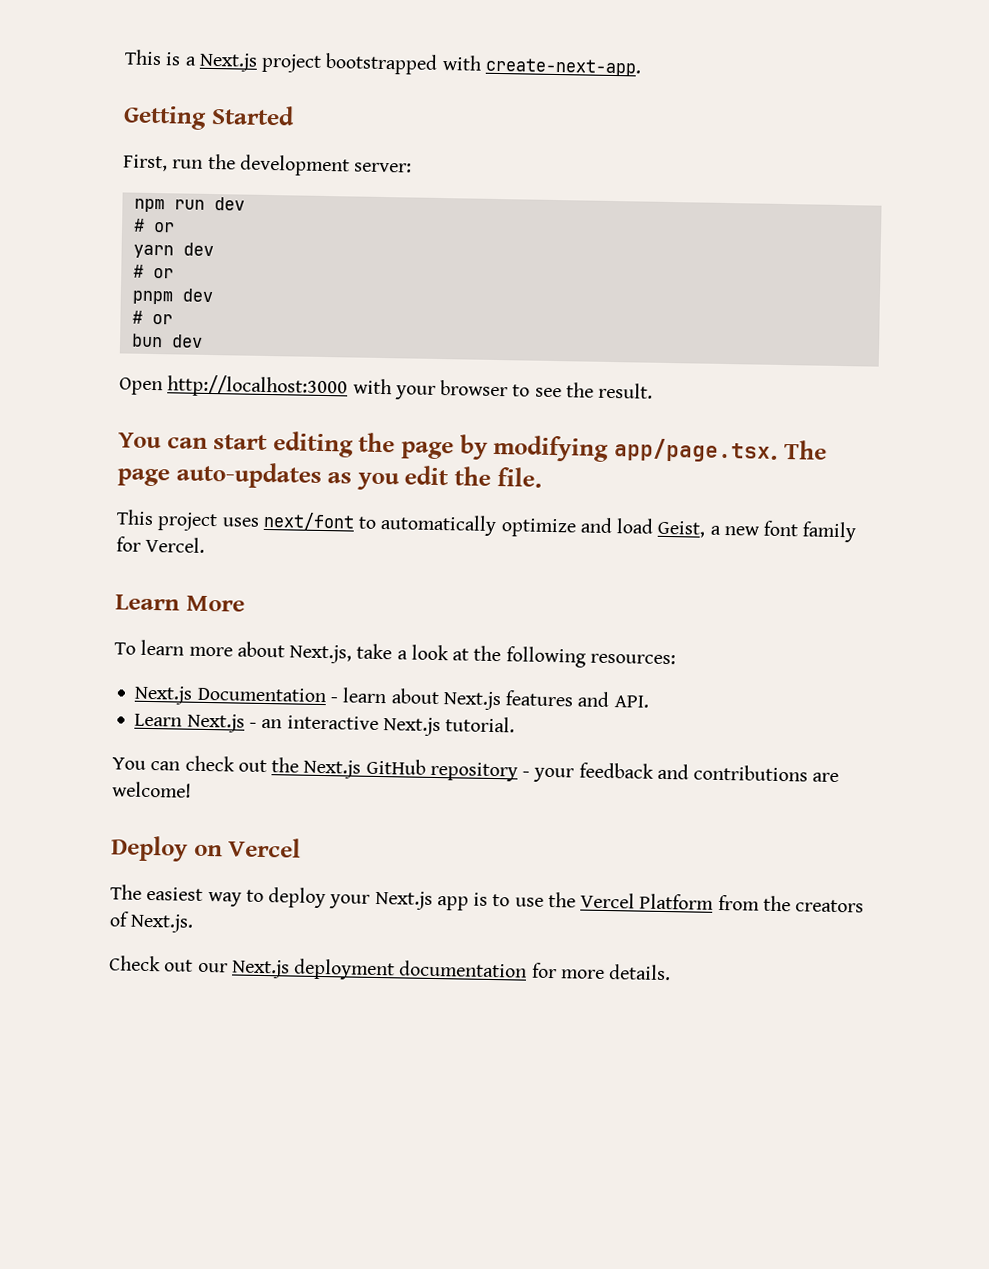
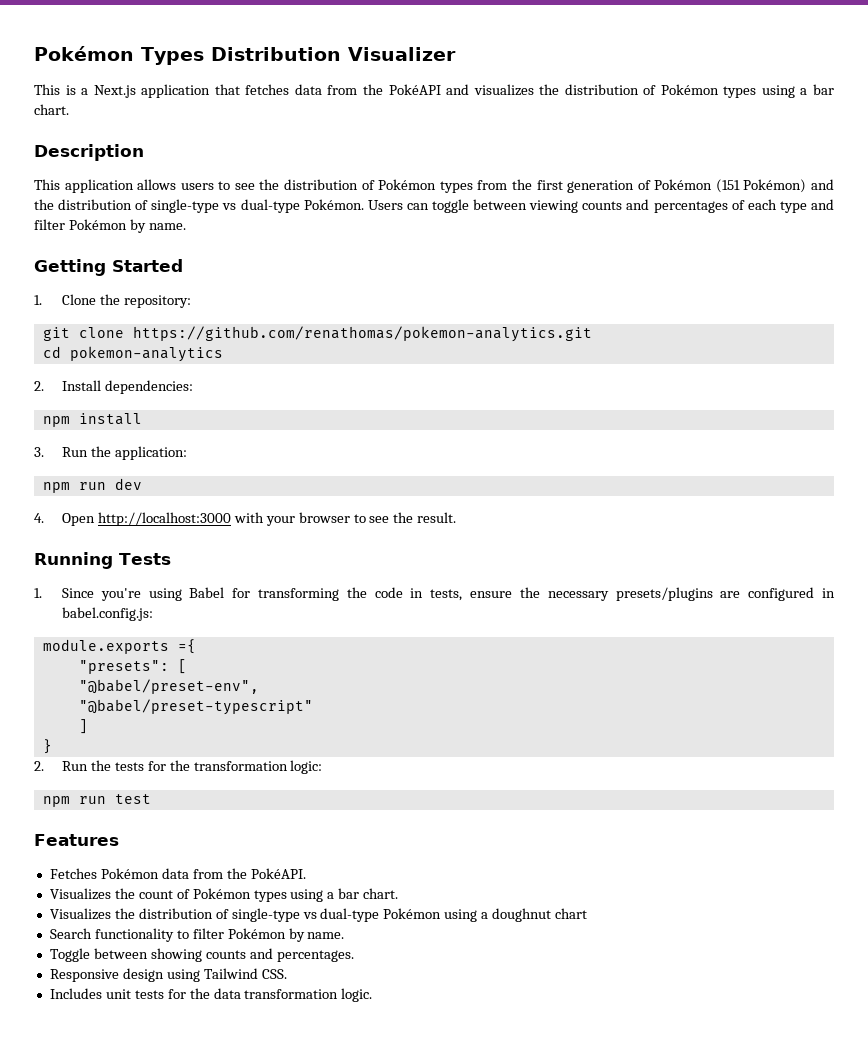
- This is a Next.js project bootstrapped with create-next-app.
+ Pokémon Types Distribution Visualizer
+ This is a Next.js application that fetches data from the PokéAPI and visualizes the distribution of Pokémon types using a bar chart.
+ Description
+ This application allows users to see the distribution of Pokémon types from the first generation of Pokémon (151 Pokémon) and the distribution of single-type vs dual-type Pokémon. Users can toggle between viewing counts and percentages of each type and filter Pokémon by name.
  Getting Started
- First, run the development server:
+ 1. Clone the repository:
+ git clone https://github.com/renathomas/pokemon-analytics.git
+ cd pokemon-analytics
+ 2. Install dependencies:
+ npm install
+ 3. Run the application:
  npm run dev
- # or
- yarn dev
- # or
- pnpm dev
- # or
- bun dev
- Open http://localhost:3000 with your browser to see the result.
+ 4. Open http://localhost:3000 with your browser to see the result.
- You can start editing the page by modifying app/page.tsx. The page auto-updates as you edit the file.
- This project uses next/font to automatically optimize and load Geist, a new font family for Vercel.
- Learn More
- To learn more about Next.js, take a look at the following resources:
- Next.js Documentation - learn about Next.js features and API.
- Learn Next.js - an interactive Next.js tutorial.
- You can check out the Next.js GitHub repository - your feedback and contributions are welcome!
- Deploy on Vercel
- The easiest way to deploy your Next.js app is to use the Vercel Platform from the creators of Next.js.
- Check out our Next.js deployment documentation for more details.
+ Running Tests
+ 1. Since you're using Babel for transforming the code in tests, ensure the necessary presets/plugins are configured in babel.config.js:
+ module.exports ={
+ "presets": [
+ "@babel/preset-env",
+ "@babel/preset-typescript"
+ ]
+ }
+ 2. Run the tests for the transformation logic:
+ npm run test
+ Features
+ Fetches Pokémon data from the PokéAPI.
+ Visualizes the count of Pokémon types using a bar chart.
+ Visualizes the distribution of single-type vs dual-type Pokémon using a doughnut chart
+ Search functionality to filter Pokémon by name.
+ Toggle between showing counts and percentages.
+ Responsive design using Tailwind CSS.
+ Includes unit tests for the data transformation logic.

